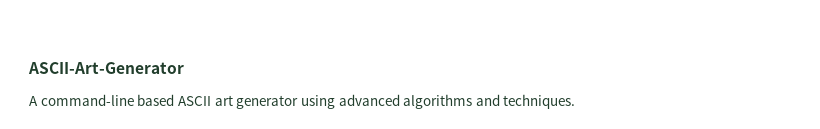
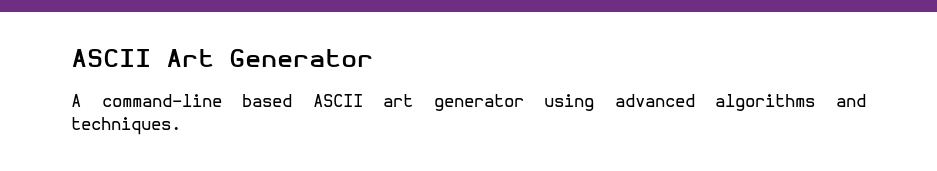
- ASCII-Art-Generator
+ ASCII Art Generator

